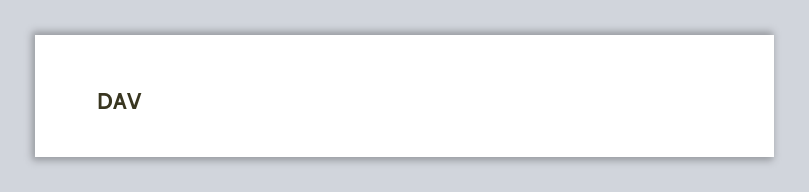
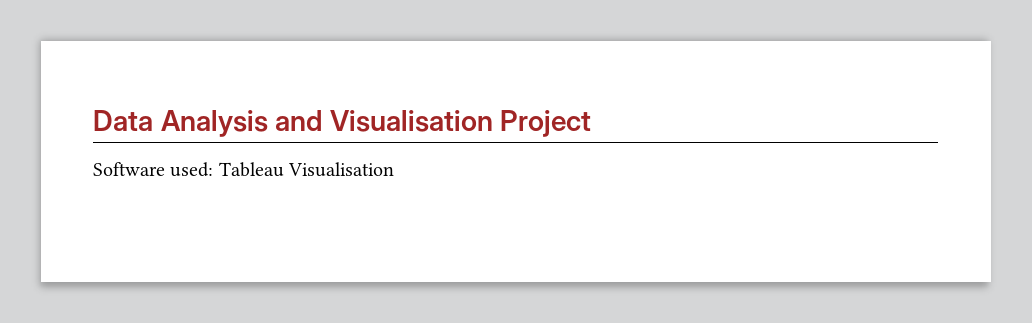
- DAV
+ Data Analysis and Visualisation Project
+ Software used: Tableau Visualisation

